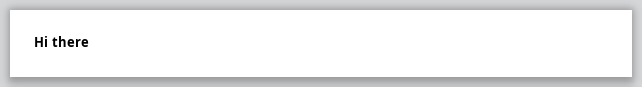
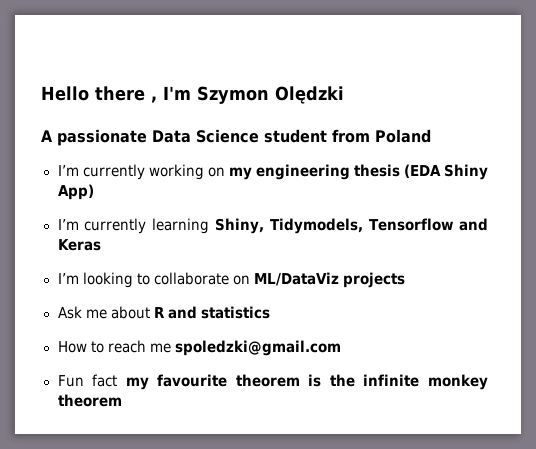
- Hi there
+ Hello there , I'm Szymon Olędzki
+ A passionate Data Science student from Poland
+ I’m currently working on my engineering thesis (EDA Shiny App)
+ I’m currently learning Shiny, Tidymodels, Tensorflow and Keras
+ I’m looking to collaborate on ML/DataViz projects
+ Ask me about R and statistics
+ How to reach me spoledzki@gmail.com
+ Fun fact my favourite theorem is the infinite monkey theorem

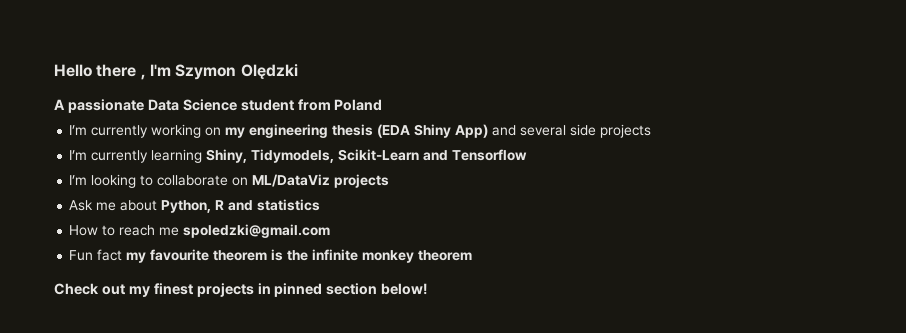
- I’m currently working on my engineering thesis (EDA Shiny App)
+ I’m currently working on my engineering thesis (EDA Shiny App) and several side projects
- I’m currently learning Shiny, Tidymodels, Tensorflow and Keras
+ I’m currently learning Shiny, Tidymodels, Scikit-Learn and Tensorflow
- Ask me about R and statistics
+ Ask me about Python, R and statistics
+ Check out my finest projects in pinned section below!

